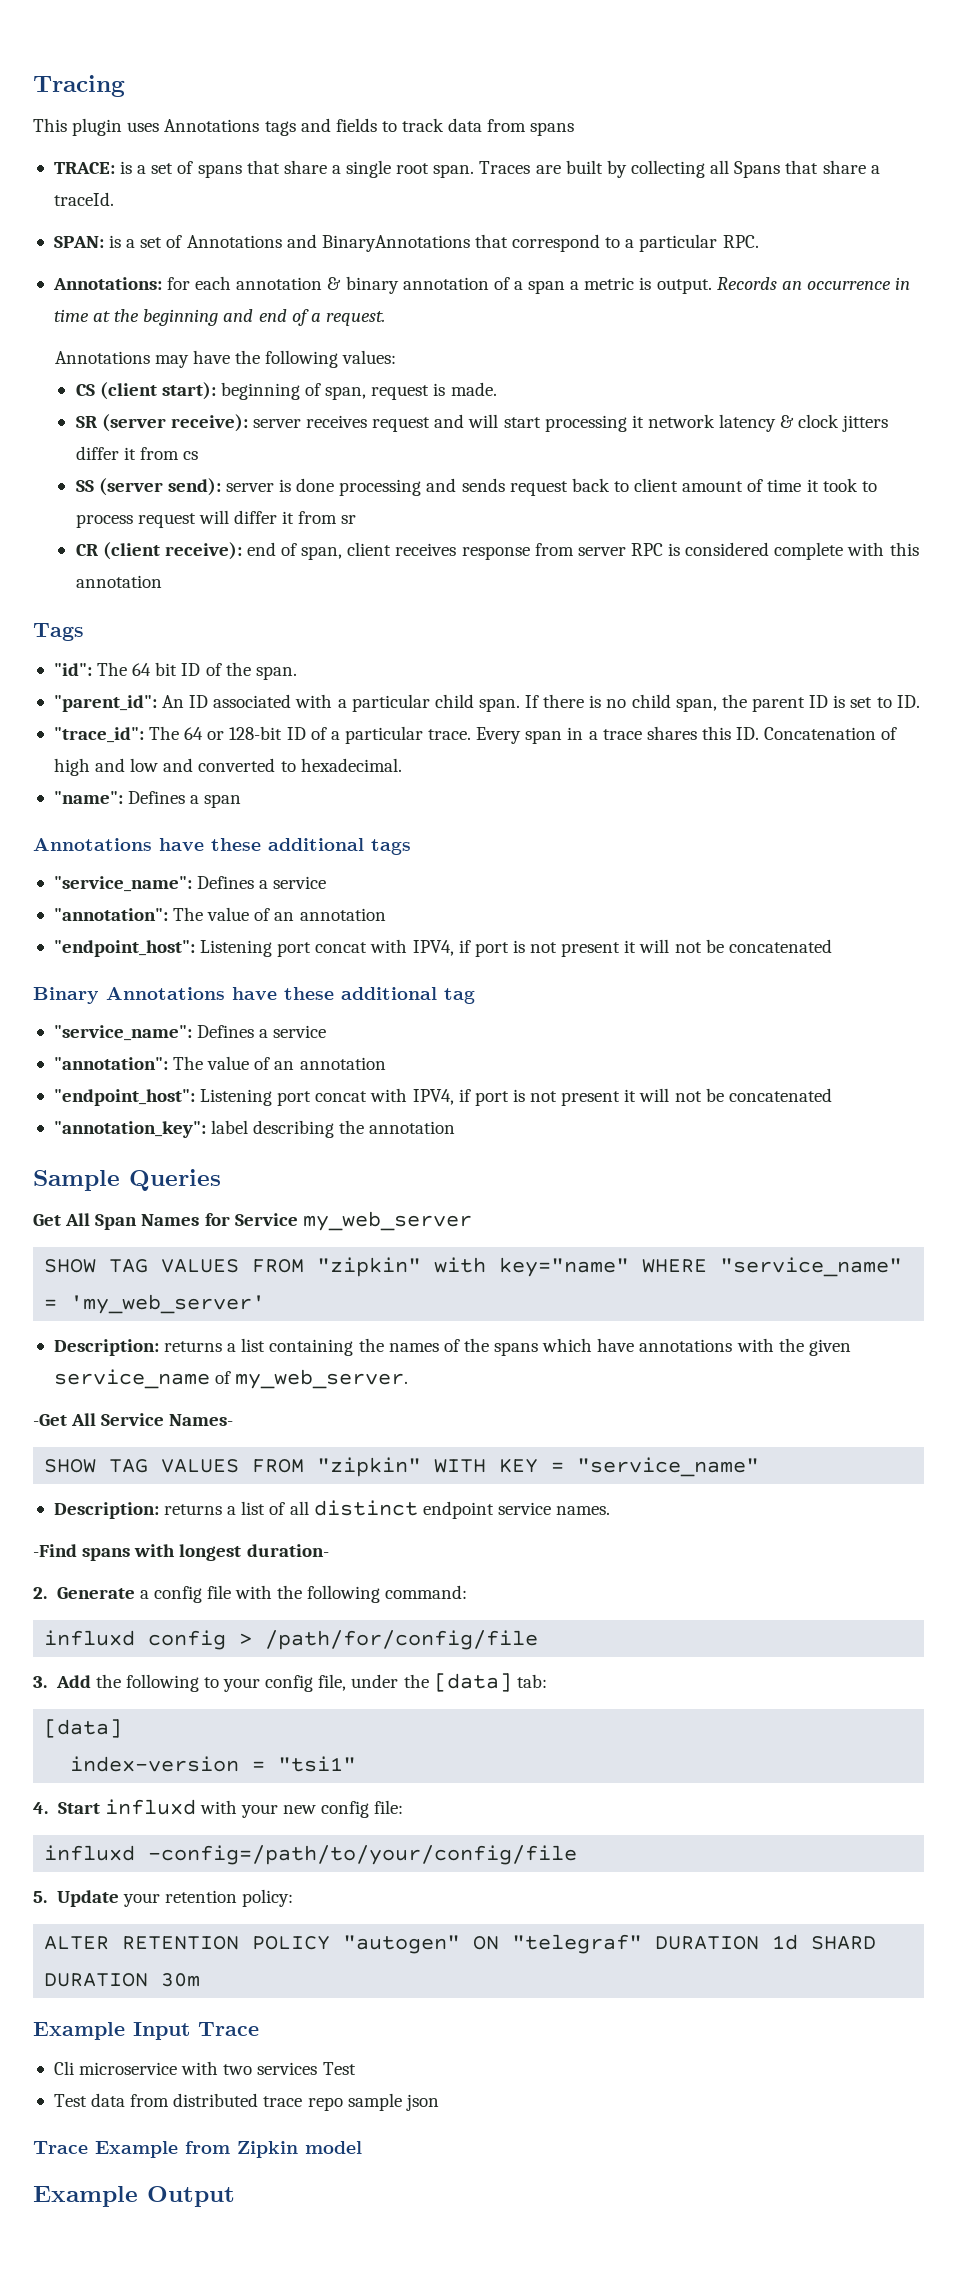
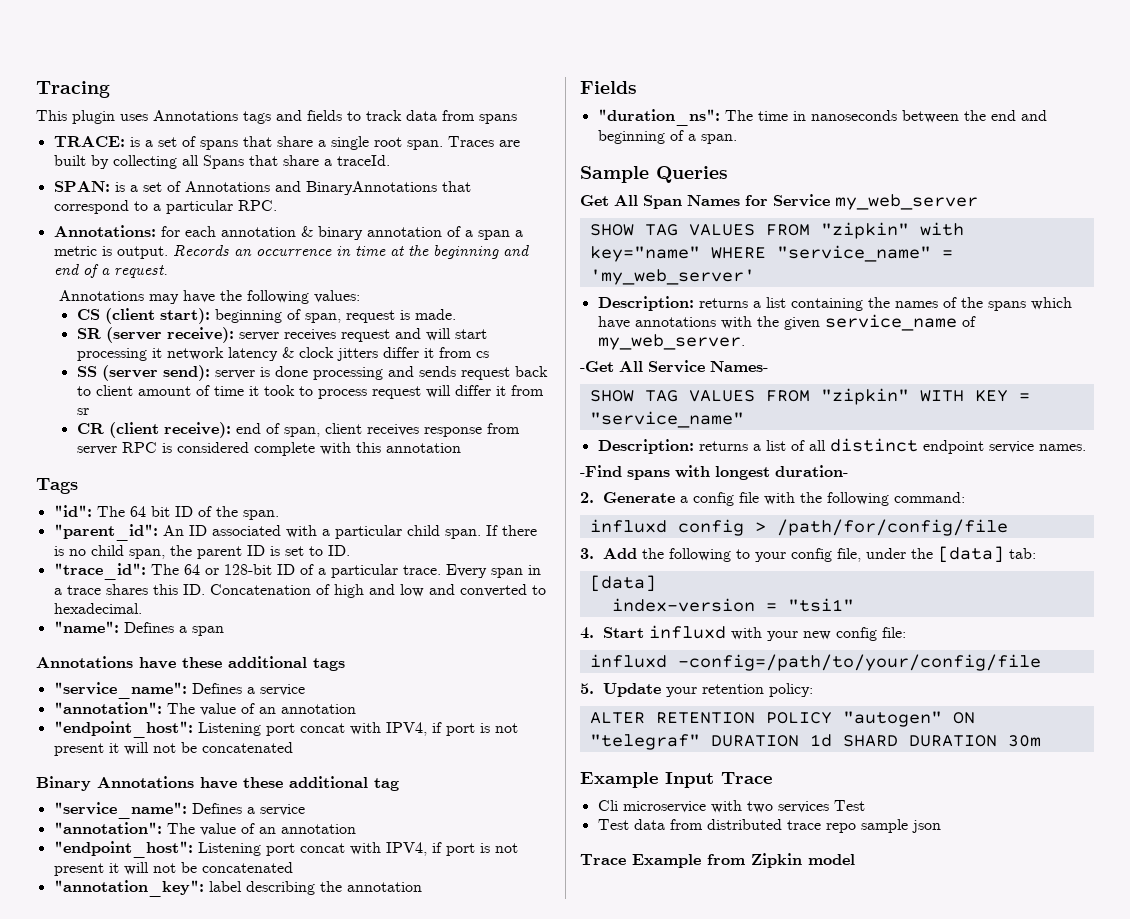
+ Fields
+ "duration_ns": The time in nanoseconds between the end and beginning of a span.
- Example Output

